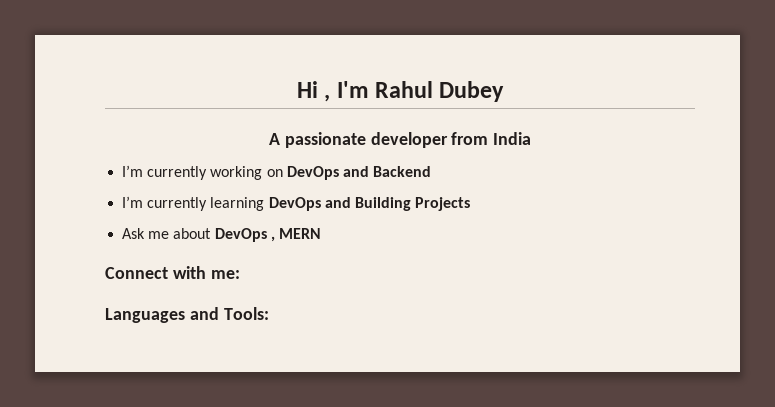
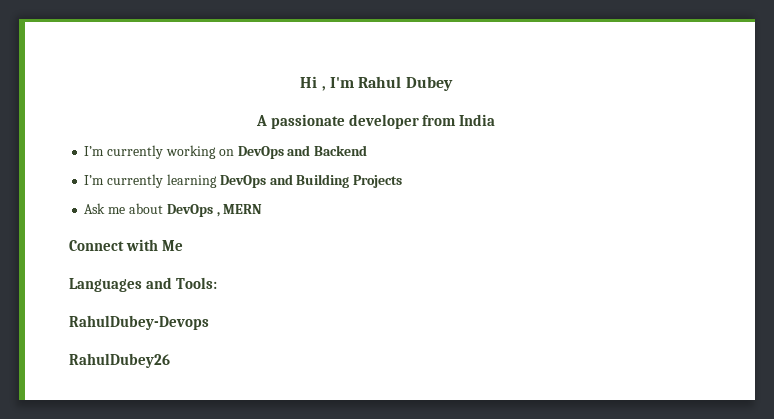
- Connect with me:
+ Connect with Me
+ RahulDubey-Devops
+ RahulDubey26

